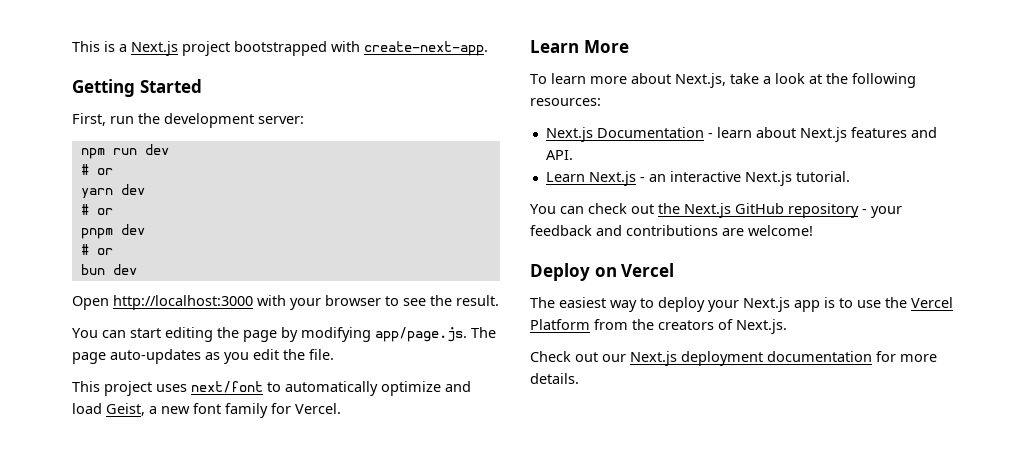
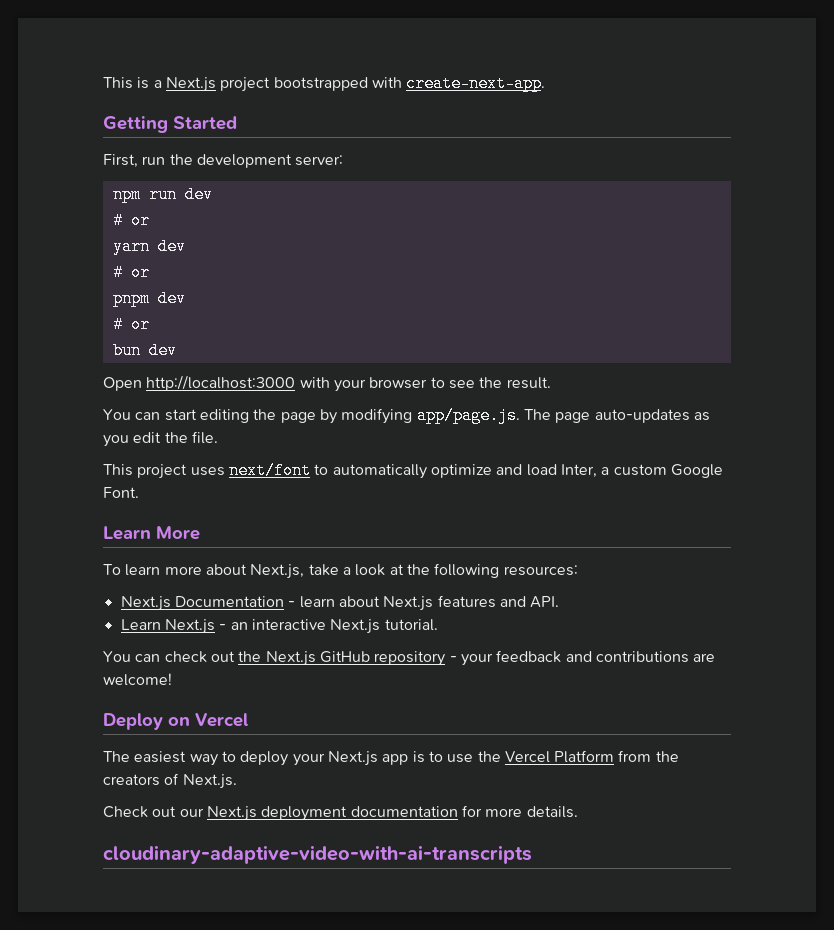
- This project uses next/font to automatically optimize and load Geist, a new font family for Vercel.
+ This project uses next/font to automatically optimize and load Inter, a custom Google Font.
+ cloudinary-adaptive-video-with-ai-transcripts

